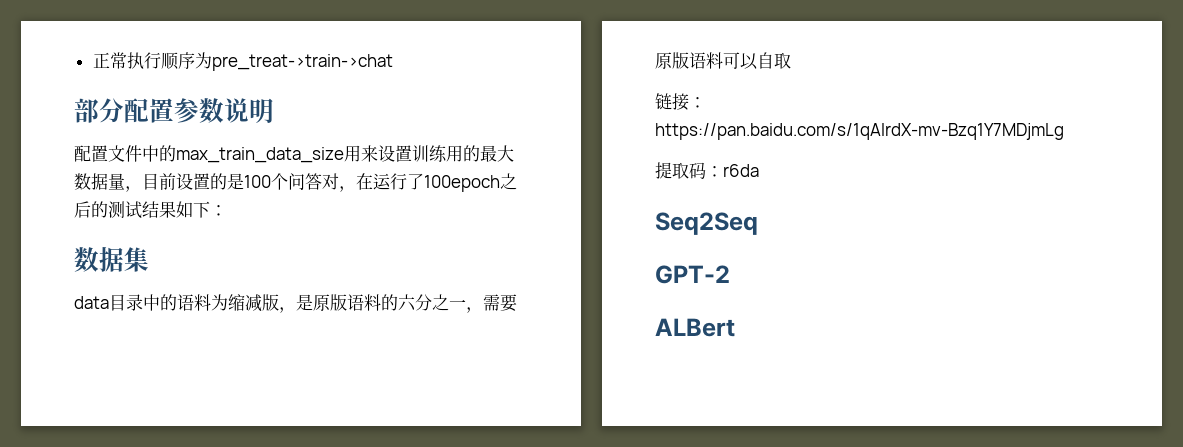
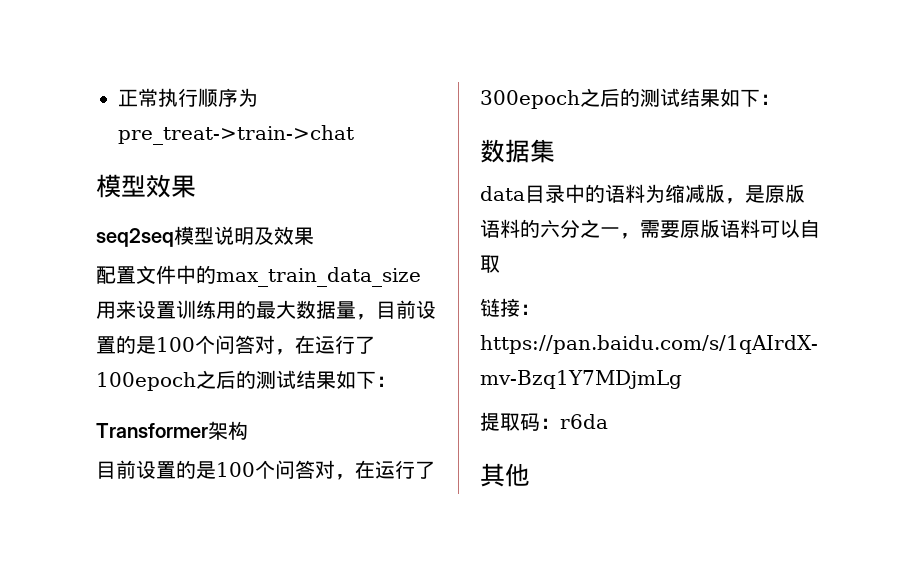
- 部分配置参数说明
+ 模型效果
+ seq2seq模型说明及效果
+ Transformer架构
+ 目前设置的是100个问答对，在运行了300epoch之后的测试结果如下：
- Seq2Seq
- GPT-2
- ALBert
+ 其他

